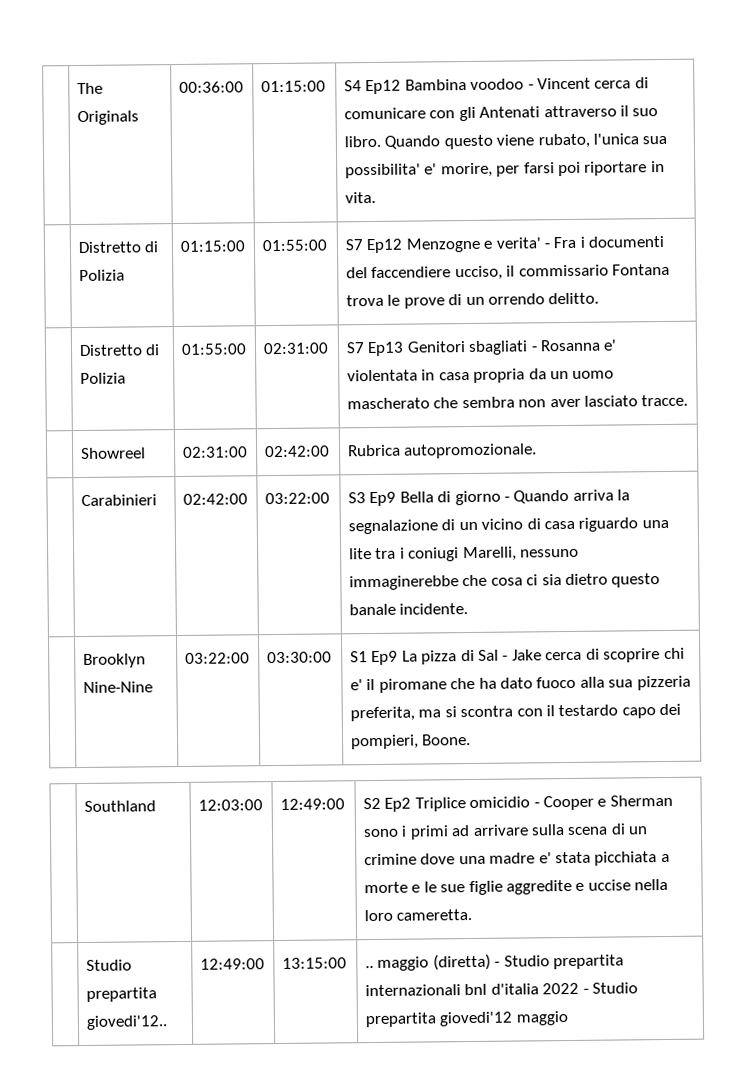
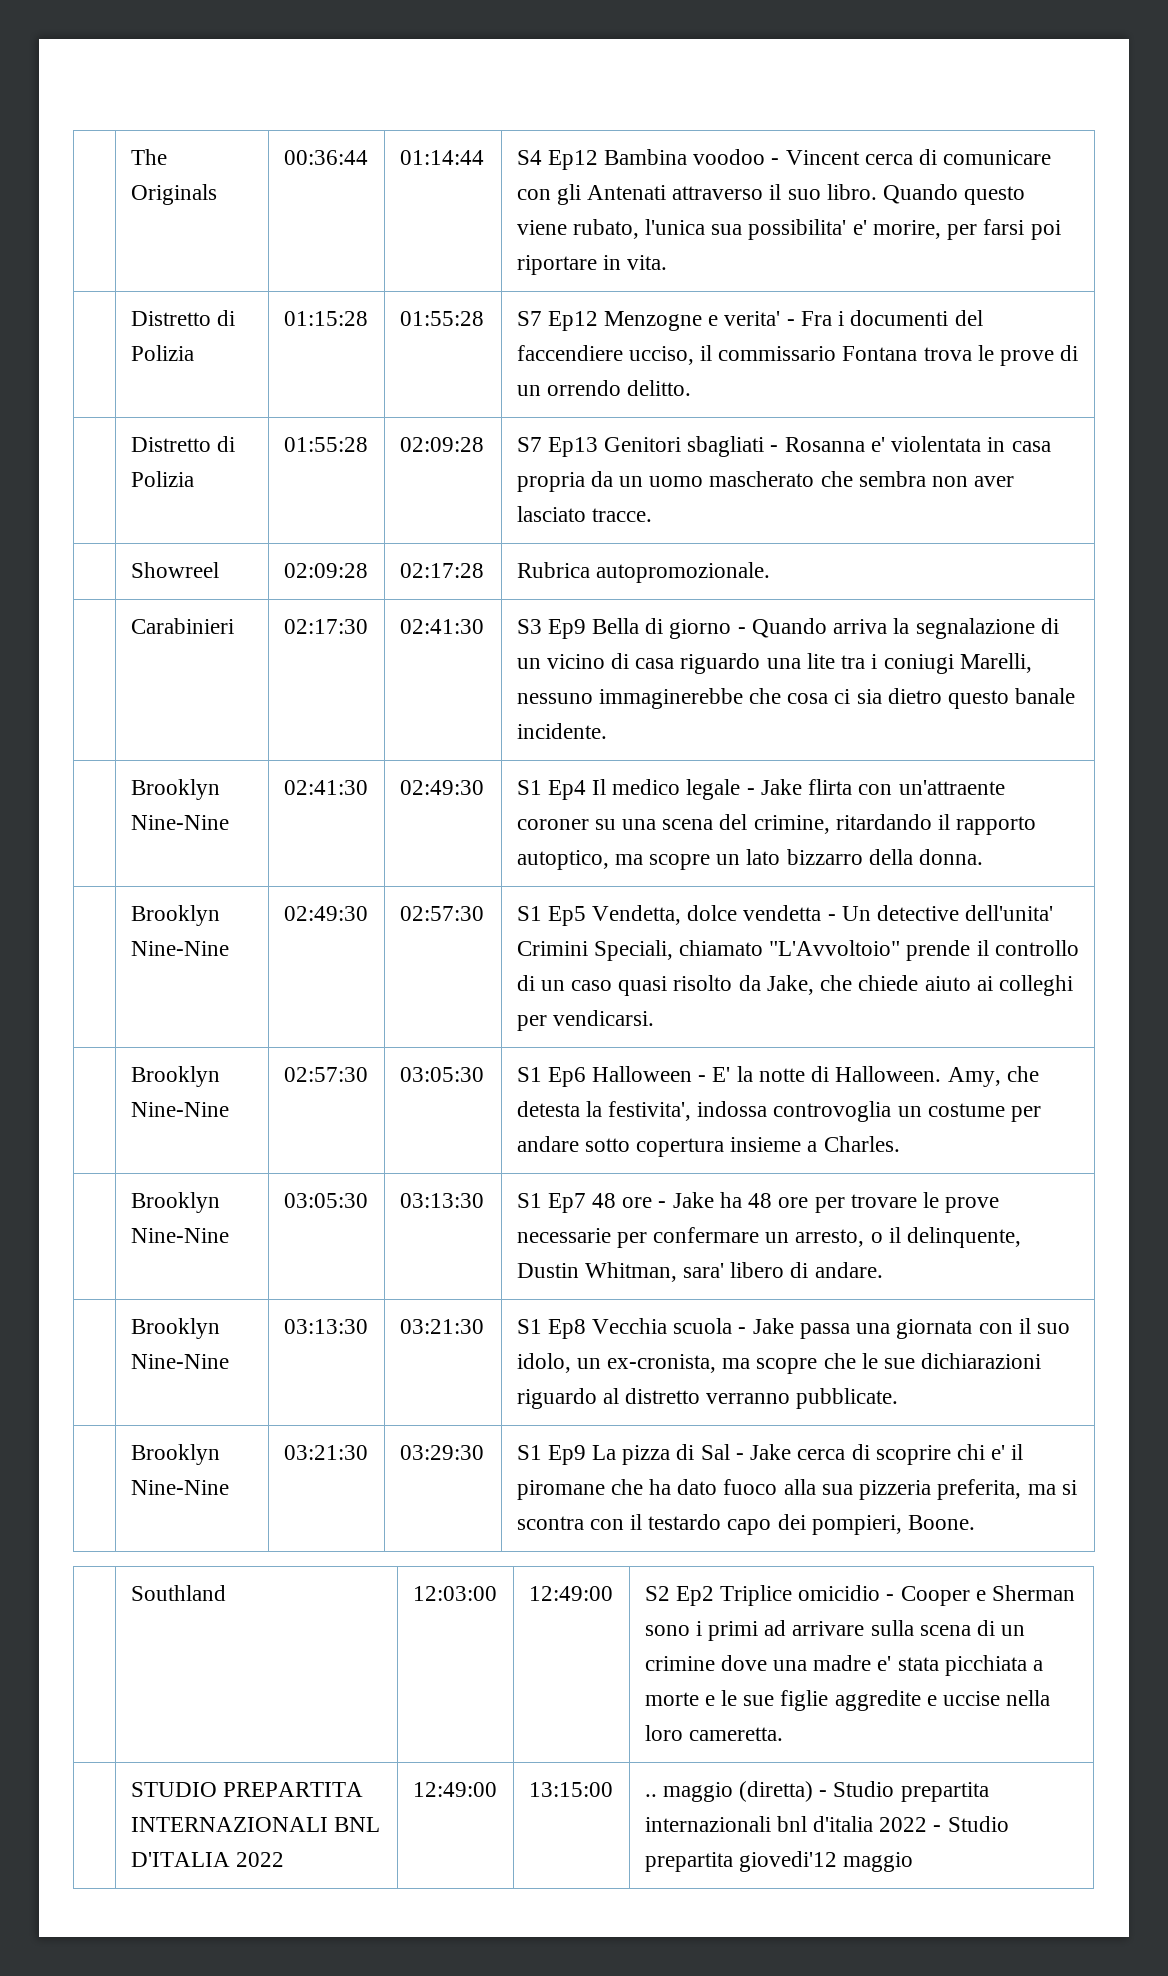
- | The Originals | 00:36:00 | 01:15:00 | S4 Ep12 Bambina voodoo - Vincent cerca di comunicare con gli Antenati attraverso il suo libro. Quando questo viene rubato, l'unica sua possibilita' e' morire, per farsi poi riportare in vita.
+ | The Originals | 00:36:44 | 01:14:44 | S4 Ep12 Bambina voodoo - Vincent cerca di comunicare con gli Antenati attraverso il suo libro. Quando questo viene rubato, l'unica sua possibilita' e' morire, per farsi poi riportare in vita.
- | Distretto di Polizia | 01:15:00 | 01:55:00 | S7 Ep12 Menzogne e verita' - Fra i documenti del faccendiere ucciso, il commissario Fontana trova le prove di un orrendo delitto.
+ | Distretto di Polizia | 01:15:28 | 01:55:28 | S7 Ep12 Menzogne e verita' - Fra i documenti del faccendiere ucciso, il commissario Fontana trova le prove di un orrendo delitto.
- | Distretto di Polizia | 01:55:00 | 02:31:00 | S7 Ep13 Genitori sbagliati - Rosanna e' violentata in casa propria da un uomo mascherato che sembra non aver lasciato tracce.
+ | Distretto di Polizia | 01:55:28 | 02:09:28 | S7 Ep13 Genitori sbagliati - Rosanna e' violentata in casa propria da un uomo mascherato che sembra non aver lasciato tracce.
- | Showreel | 02:31:00 | 02:42:00 | Rubrica autopromozionale.
+ | Showreel | 02:09:28 | 02:17:28 | Rubrica autopromozionale.
- | Carabinieri | 02:42:00 | 03:22:00 | S3 Ep9 Bella di giorno - Quando arriva la segnalazione di un vicino di casa riguardo una lite tra i coniugi Marelli, nessuno immaginerebbe che cosa ci sia dietro questo banale incidente.
+ | Carabinieri | 02:17:30 | 02:41:30 | S3 Ep9 Bella di giorno - Quando arriva la segnalazione di un vicino di casa riguardo una lite tra i coniugi Marelli, nessuno immaginerebbe che cosa ci sia dietro questo banale incidente.
- | Brooklyn Nine-Nine | 03:22:00 | 03:30:00 | S1 Ep9 La pizza di Sal - Jake cerca di scoprire chi e' il piromane che ha dato fuoco alla sua pizzeria preferita, ma si scontra con il testardo capo dei pompieri, Boone.
+ | Brooklyn Nine-Nine | 02:41:30 | 02:49:30 | S1 Ep4 Il medico legale - Jake flirta con un'attraente coroner su una scena del crimine, ritardando il rapporto autoptico, ma scopre un lato bizzarro della donna.
+ | Brooklyn Nine-Nine | 02:49:30 | 02:57:30 | S1 Ep5 Vendetta, dolce vendetta - Un detective dell'unita' Crimini Speciali, chiamato "L'Avvoltoio" prende il controllo di un caso quasi risolto da Jake, che chiede aiuto ai colleghi per vendicarsi.
+ | Brooklyn Nine-Nine | 02:57:30 | 03:05:30 | S1 Ep6 Halloween - E' la notte di Halloween. Amy, che detesta la festivita', indossa controvoglia un costume per andare sotto copertura insieme a Charles.
+ | Brooklyn Nine-Nine | 03:05:30 | 03:13:30 | S1 Ep7 48 ore - Jake ha 48 ore per trovare le prove necessarie per confermare un arresto, o il delinquente, Dustin Whitman, sara' libero di andare.
+ | Brooklyn Nine-Nine | 03:13:30 | 03:21:30 | S1 Ep8 Vecchia scuola - Jake passa una giornata con il suo idolo, un ex-cronista, ma scopre che le sue dichiarazioni riguardo al distretto verranno pubblicate.
+ | Brooklyn Nine-Nine | 03:21:30 | 03:29:30 | S1 Ep9 La pizza di Sal - Jake cerca di scoprire chi e' il piromane che ha dato fuoco alla sua pizzeria preferita, ma si scontra con il testardo capo dei pompieri, Boone.
- | Studio prepartita giovedi'12.. | 12:49:00 | 13:15:00 | .. maggio (diretta) - Studio prepartita internazionali bnl d'italia 2022 - Studio prepartita giovedi'12 maggio
+ | STUDIO PREPARTITA INTERNAZIONALI BNL D'ITALIA 2022 | 12:49:00 | 13:15:00 | .. maggio (diretta) - Studio prepartita internazionali bnl d'italia 2022 - Studio prepartita giovedi'12 maggio

